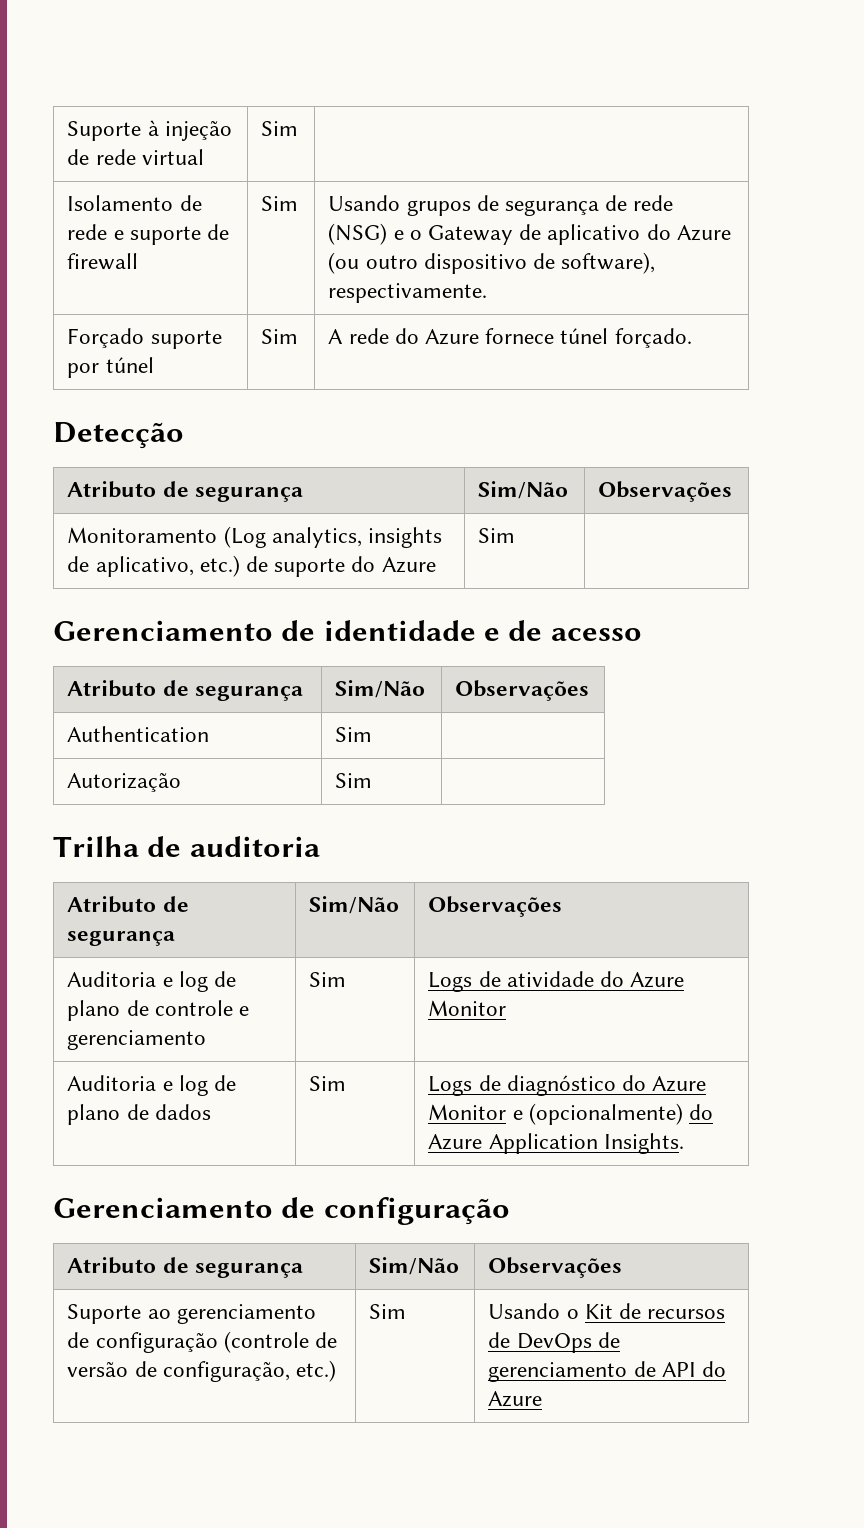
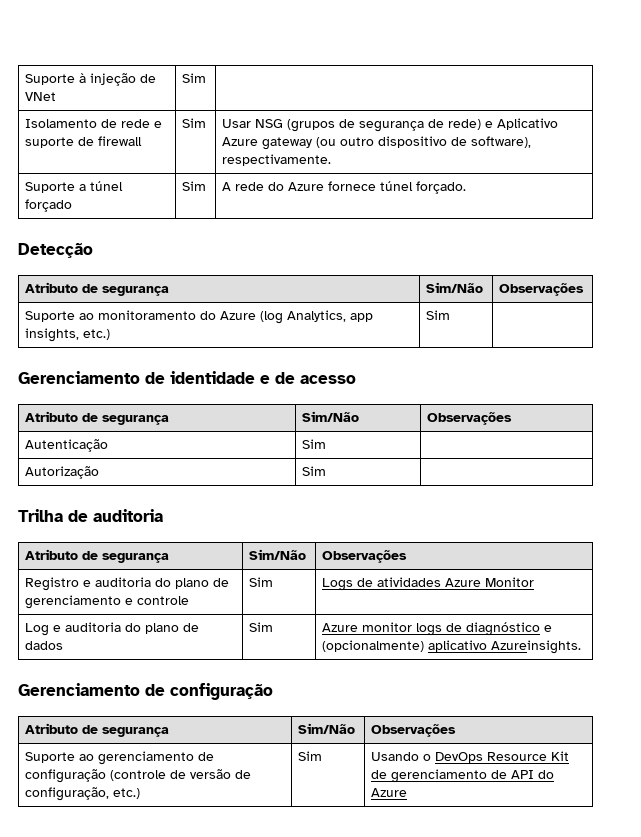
- Suporte à injeção de rede virtual | Sim |
+ Suporte à injeção de VNet | Sim |
- Isolamento de rede e suporte de firewall | Sim | Usando grupos de segurança de rede (NSG) e o Gateway de aplicativo do Azure (ou outro dispositivo de software), respectivamente.
+ Isolamento de rede e suporte de firewall | Sim | Usar NSG (grupos de segurança de rede) e Aplicativo Azure gateway (ou outro dispositivo de software), respectivamente.
- Forçado suporte por túnel | Sim | A rede do Azure fornece túnel forçado.
+ Suporte a túnel forçado | Sim | A rede do Azure fornece túnel forçado.
- Monitoramento (Log analytics, insights de aplicativo, etc.) de suporte do Azure | Sim |
+ Suporte ao monitoramento do Azure (log Analytics, app insights, etc.) | Sim |
- Authentication | Sim |
+ Autenticação | Sim |
- Auditoria e log de plano de controle e gerenciamento | Sim | Logs de atividade do Azure Monitor
+ Registro e auditoria do plano de gerenciamento e controle | Sim | Logs de atividades Azure Monitor
- Auditoria e log de plano de dados | Sim | Logs de diagnóstico do Azure Monitor e (opcionalmente) do Azure Application Insights.
+ Log e auditoria do plano de dados | Sim | Azure monitor logs de diagnóstico e (opcionalmente) aplicativo Azureinsights.
- Suporte ao gerenciamento de configuração (controle de versão de configuração, etc.) | Sim | Usando o Kit de recursos de DevOps de gerenciamento de API do Azure
+ Suporte ao gerenciamento de configuração (controle de versão de configuração, etc.) | Sim | Usando o DevOps Resource Kit de gerenciamento de API do Azure

